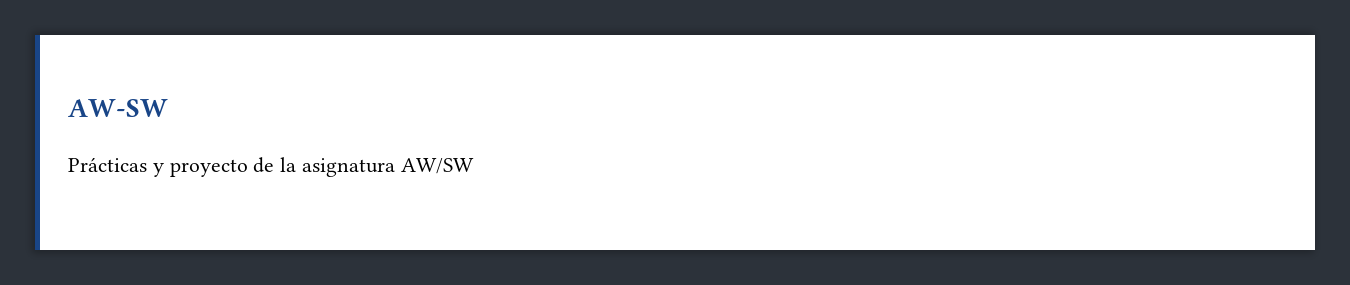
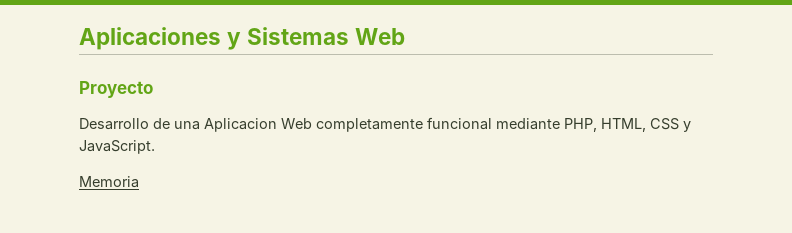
- AW-SW
- Prácticas y proyecto de la asignatura AW/SW
+ Aplicaciones y Sistemas Web
+ Proyecto
+ Desarrollo de una Aplicacion Web completamente funcional mediante PHP, HTML, CSS y JavaScript.
+ Memoria

